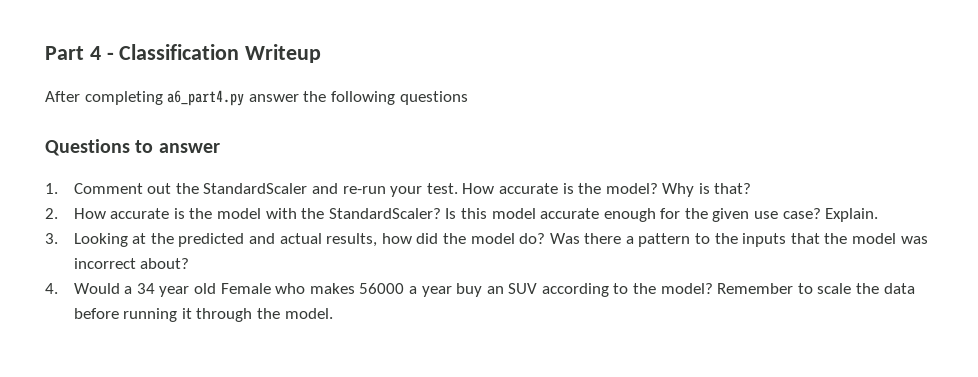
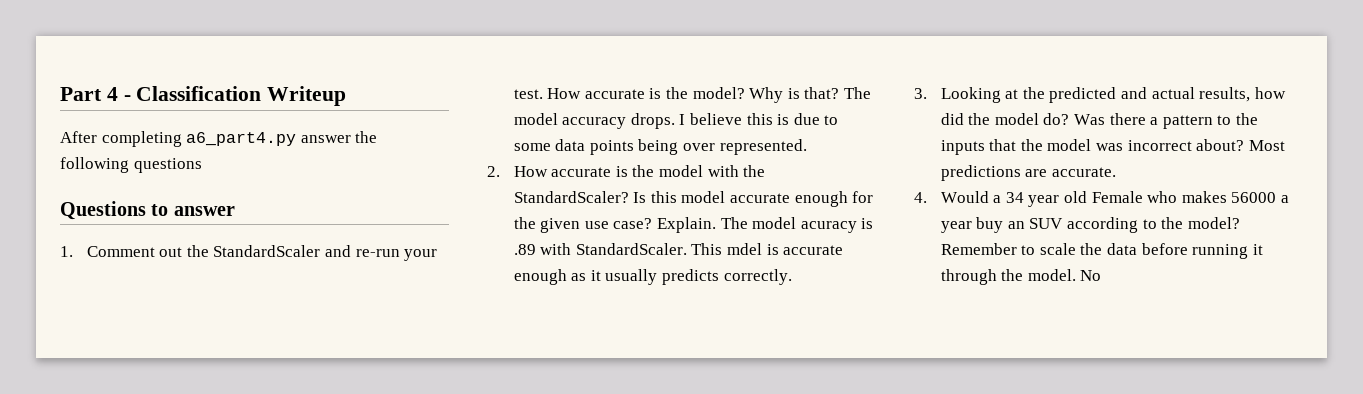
+ The model accuracy drops. I believe this is due to some data points being over represented.
+ The model acuracy is .89 with StandardScaler. This mdel is accurate enough as it usually predicts correctly.
+ Most predictions are accurate.
+ No

